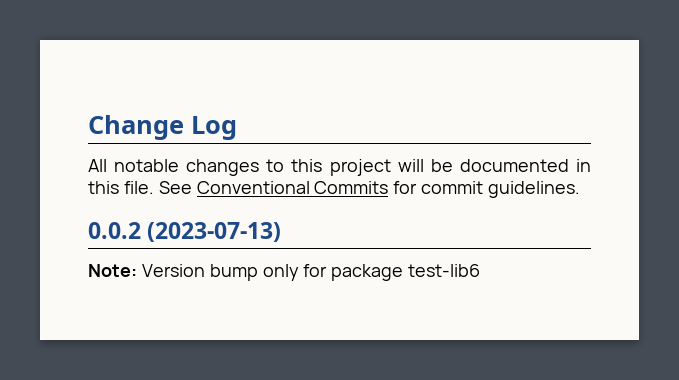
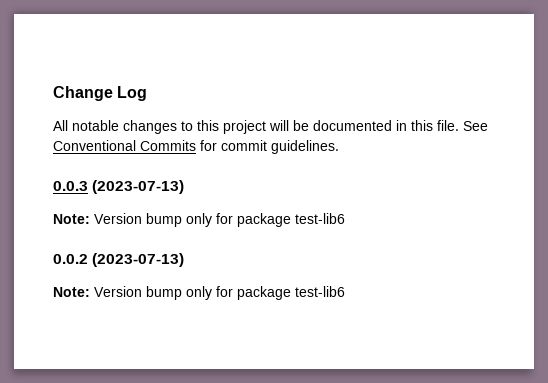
+ 0.0.3 (2023-07-13)
+ Note: Version bump only for package test-lib6

